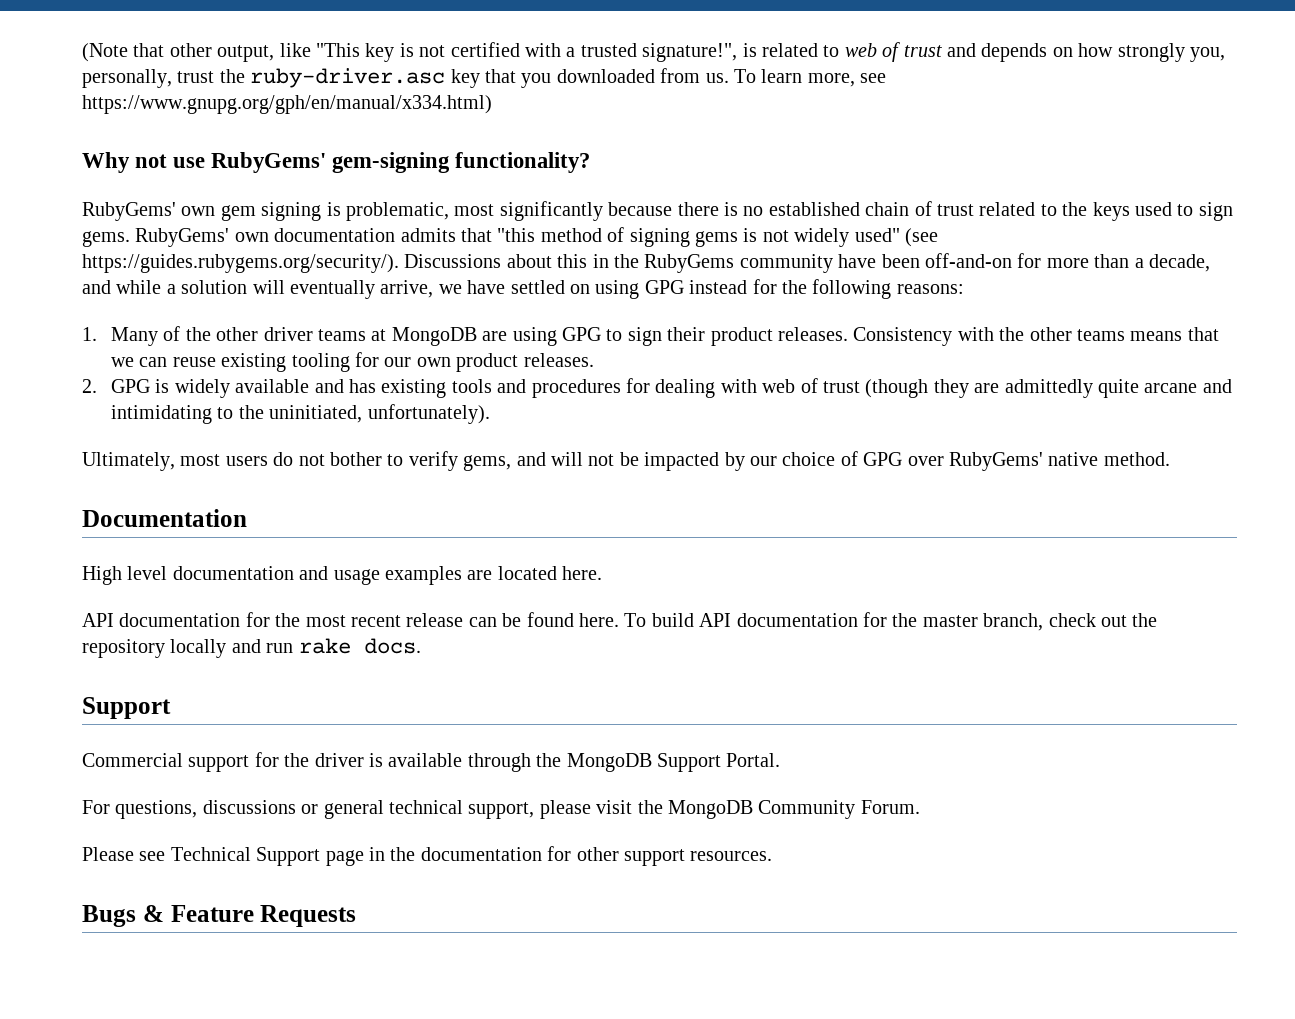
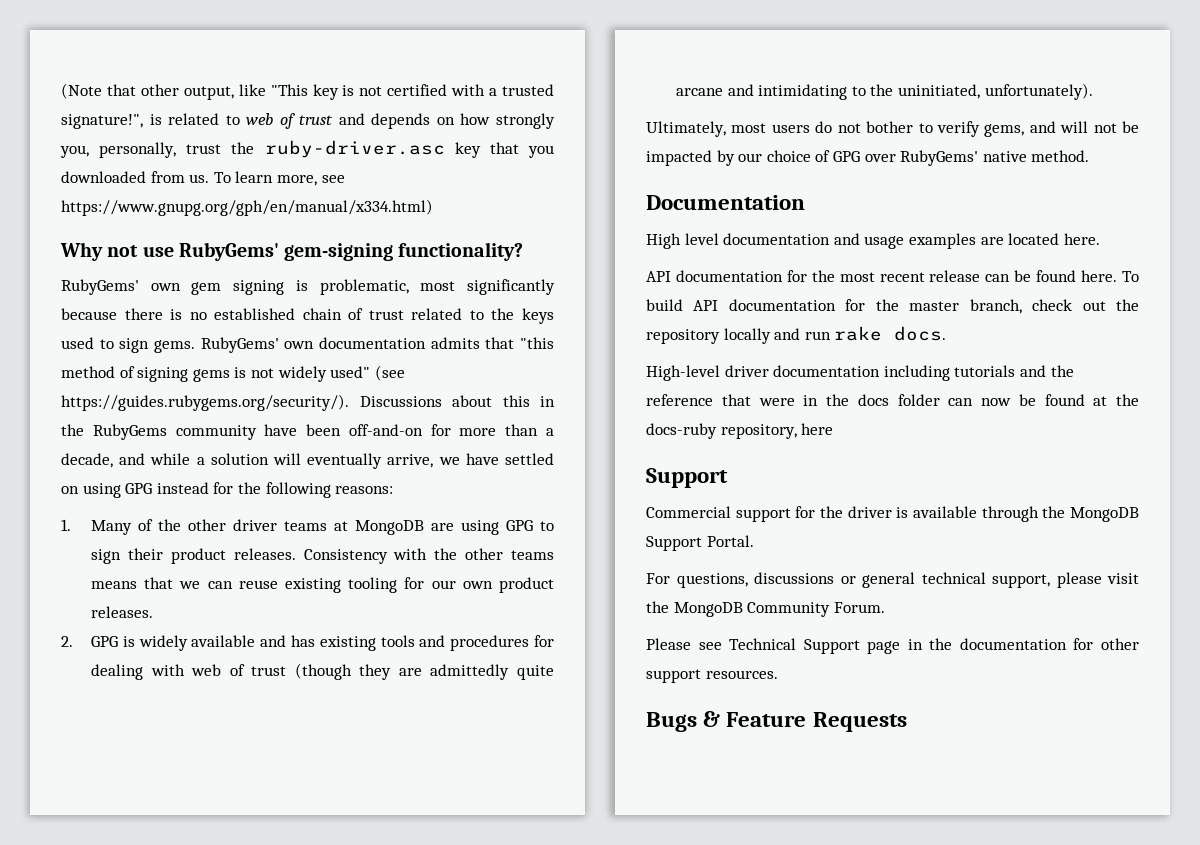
+ High-level driver documentation including tutorials and the reference that were in the docs folder can now be found at the docs-ruby repository, here

